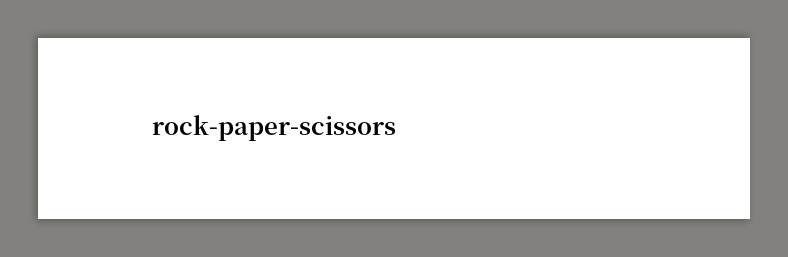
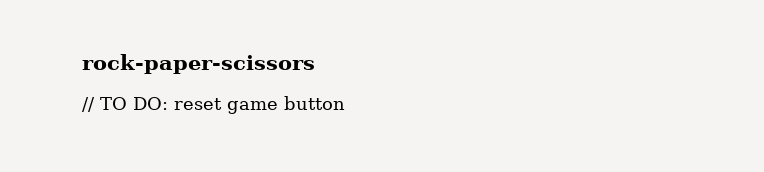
+ // TO DO: reset game button

